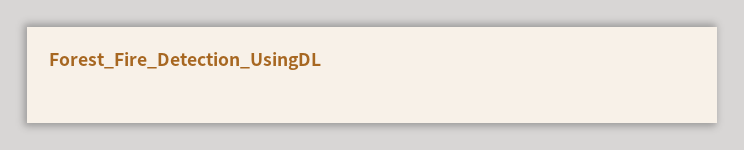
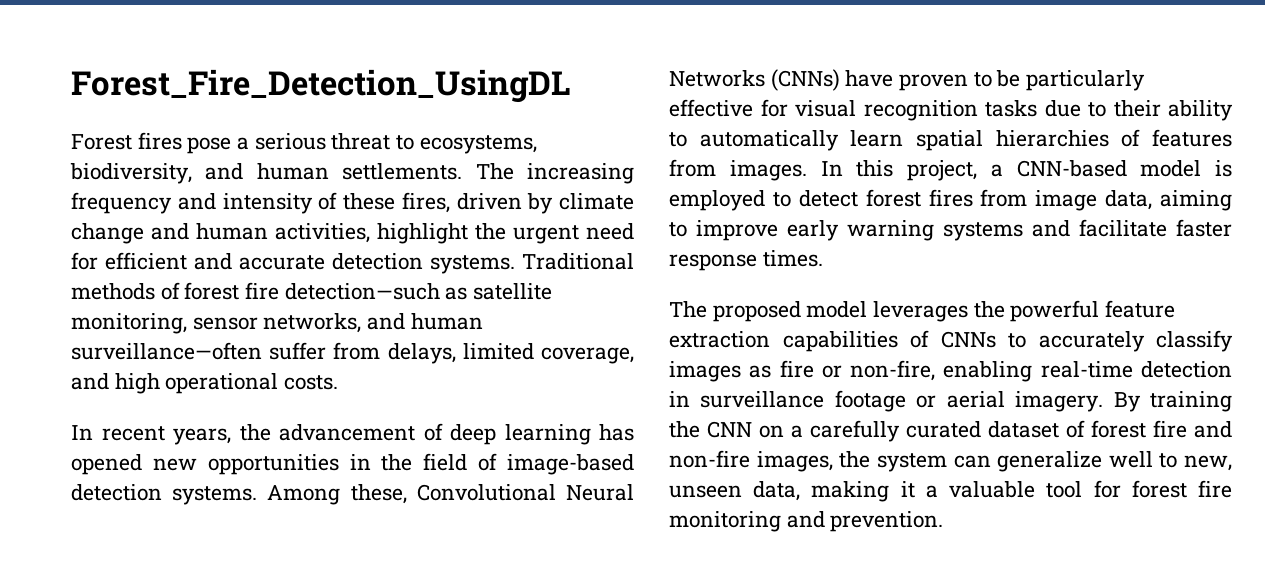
+ Forest fires pose a serious threat to ecosystems, biodiversity, and human settlements. The increasing frequency and intensity of these fires, driven by climate change and human activities, highlight the urgent need for efficient and accurate detection systems. Traditional methods of forest fire detection—such as satellite monitoring, sensor networks, and human surveillance—often suffer from delays, limited coverage, and high operational costs.
+ In recent years, the advancement of deep learning has opened new opportunities in the field of image-based detection systems. Among these, Convolutional Neural Networks (CNNs) have proven to be particularly effective for visual recognition tasks due to their ability to automatically learn spatial hierarchies of features from images. In this project, a CNN-based model is employed to detect forest fires from image data, aiming to improve early warning systems and facilitate faster response times.
+ The proposed model leverages the powerful feature extraction capabilities of CNNs to accurately classify images as fire or non-fire, enabling real-time detection in surveillance footage or aerial imagery. By training the CNN on a carefully curated dataset of forest fire and non-fire images, the system can generalize well to new, unseen data, making it a valuable tool for forest fire monitoring and prevention.

